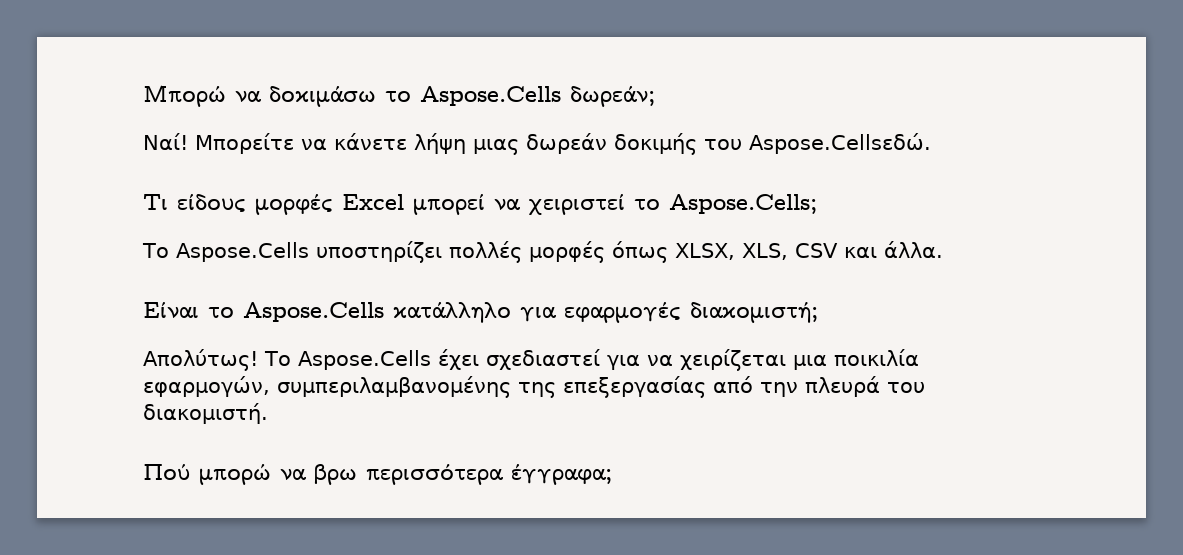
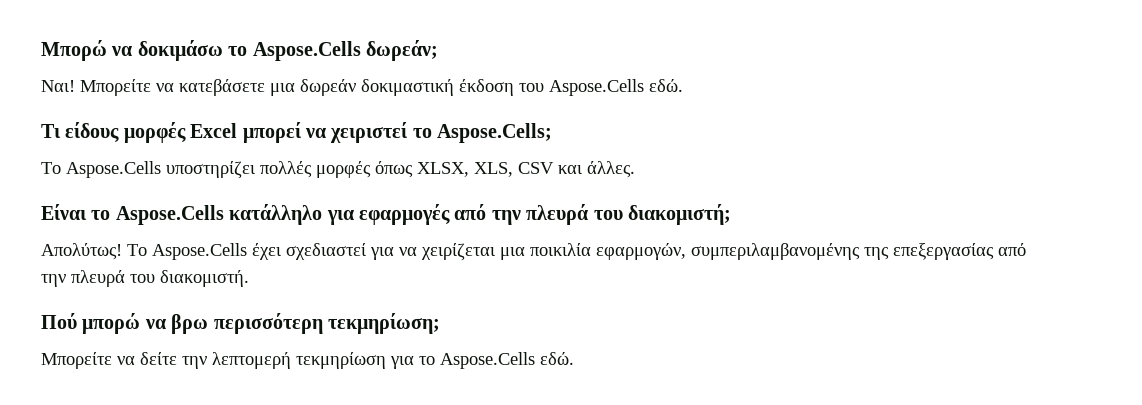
- Ναί! Μπορείτε να κάνετε λήψη μιας δωρεάν δοκιμής του Aspose.Cellsεδώ.
+ Ναι! Μπορείτε να κατεβάσετε μια δωρεάν δοκιμαστική έκδοση του Aspose.Cells εδώ.
- Το Aspose.Cells υποστηρίζει πολλές μορφές όπως XLSX, XLS, CSV και άλλα.
+ Το Aspose.Cells υποστηρίζει πολλές μορφές όπως XLSX, XLS, CSV και άλλες.
- Είναι το Aspose.Cells κατάλληλο για εφαρμογές διακομιστή;
+ Είναι το Aspose.Cells κατάλληλο για εφαρμογές από την πλευρά του διακομιστή;
- Πού μπορώ να βρω περισσότερα έγγραφα;
+ Πού μπορώ να βρω περισσότερη τεκμηρίωση;
+ Μπορείτε να δείτε την λεπτομερή τεκμηρίωση για το Aspose.Cells εδώ.

